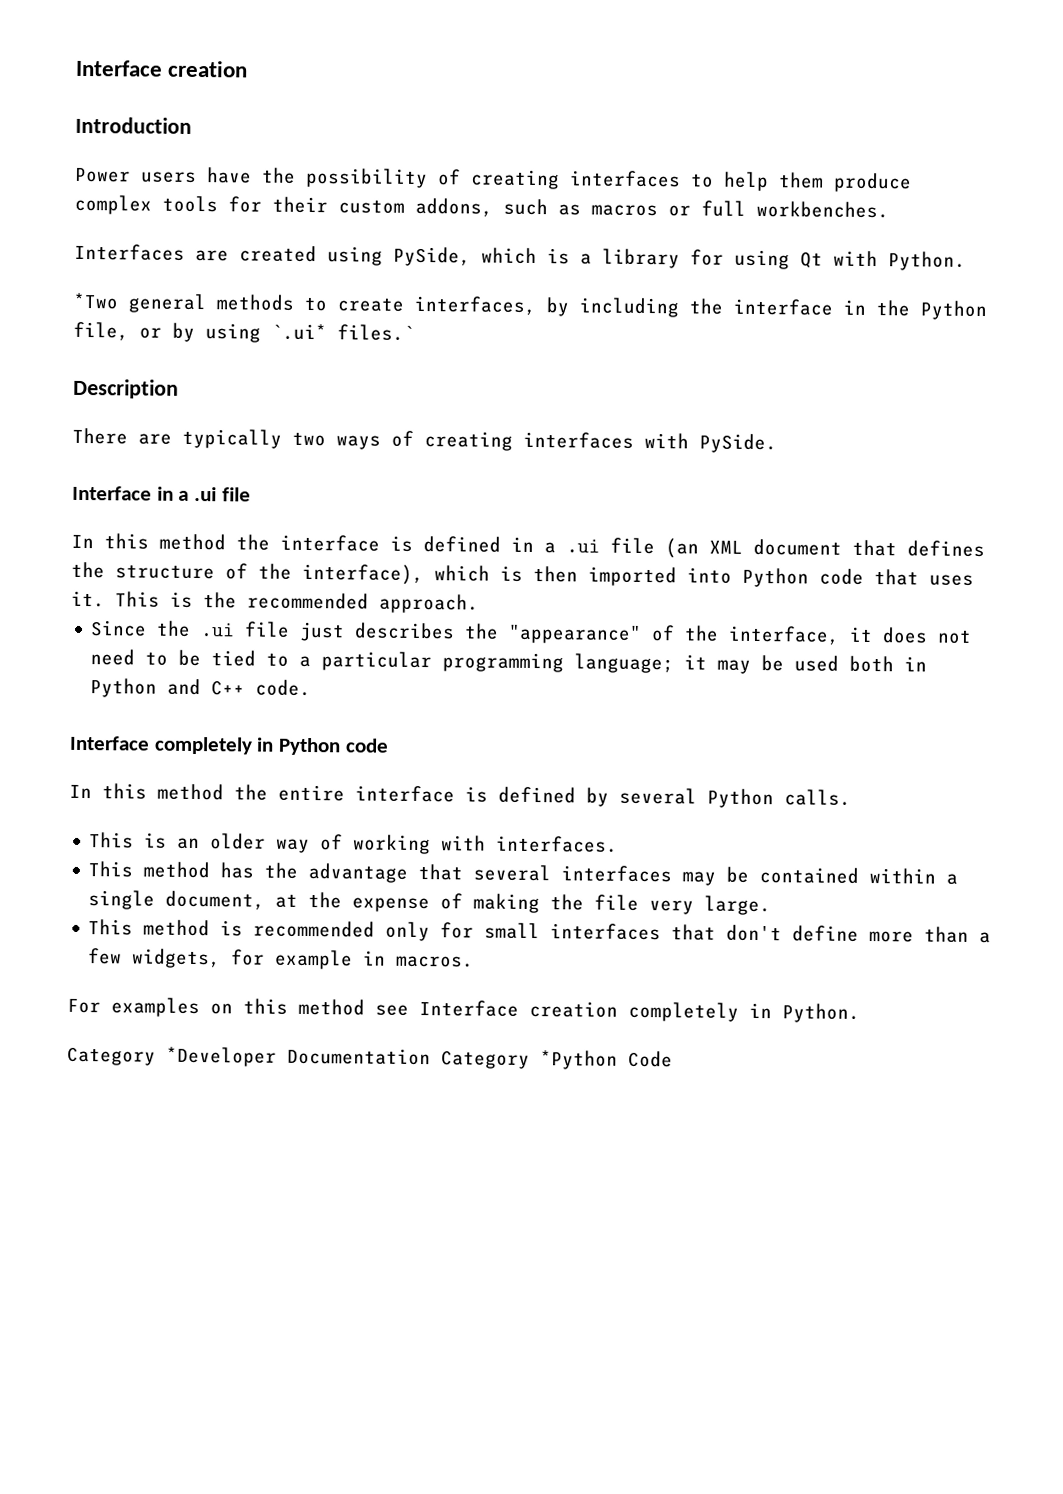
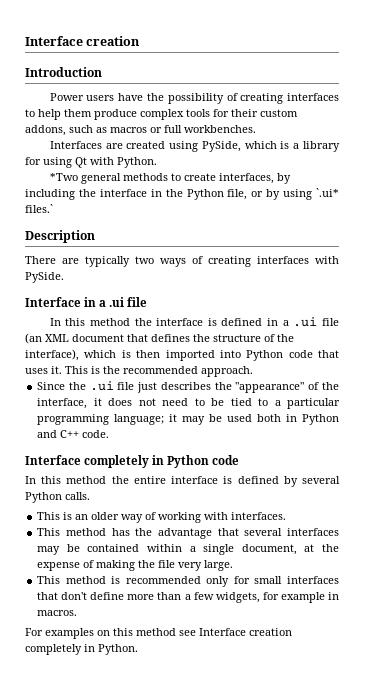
- Category *Developer Documentation Category *Python Code

